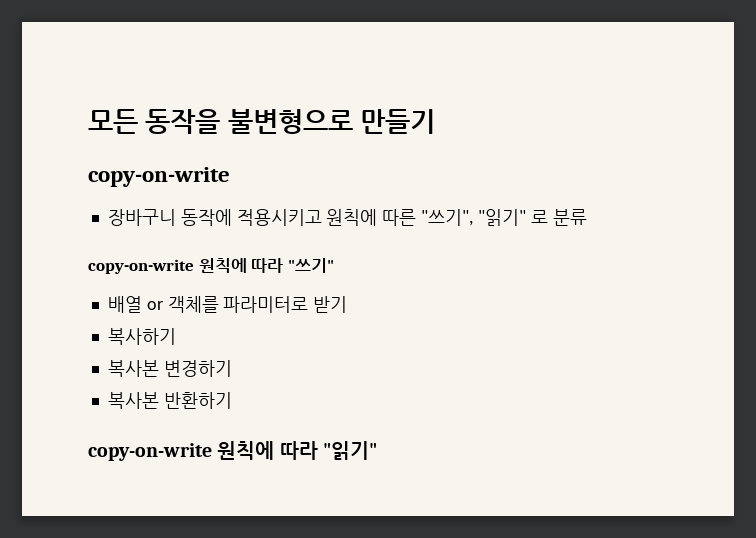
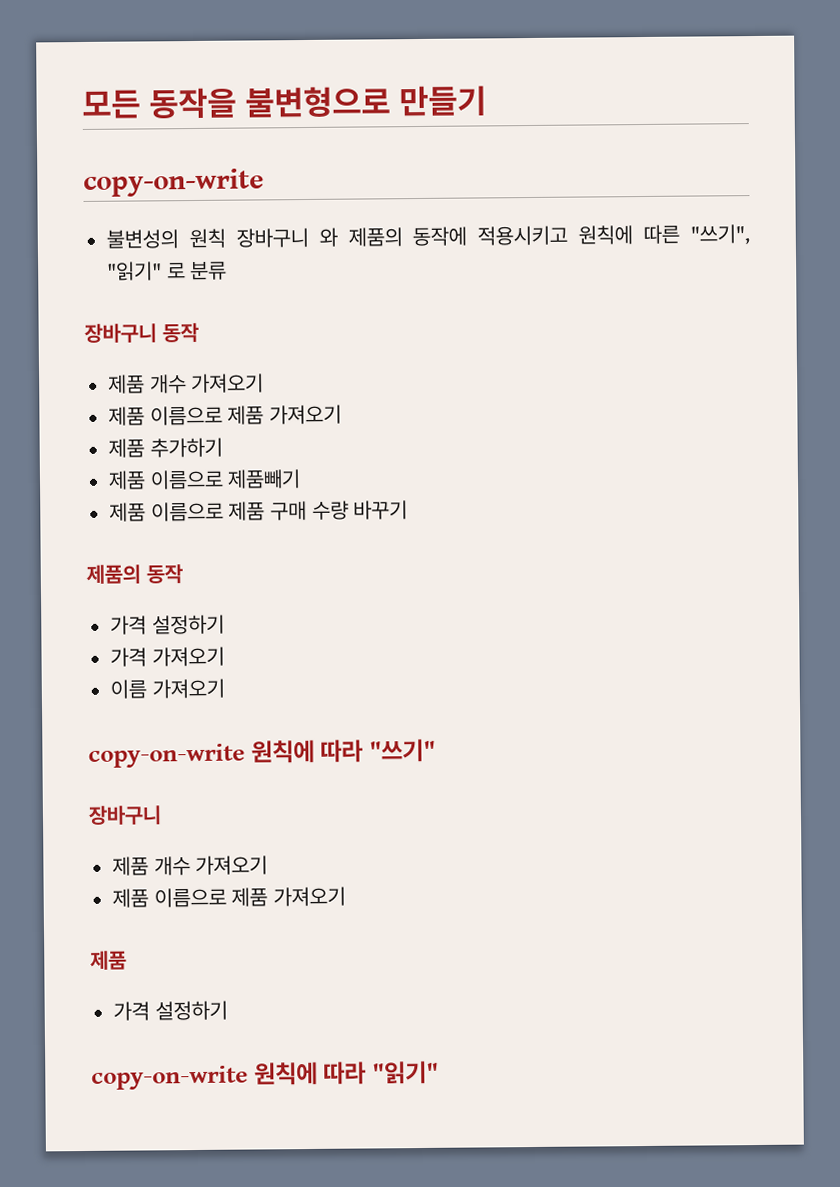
- 장바구니 동작에 적용시키고 원칙에 따른 "쓰기", "읽기" 로 분류
+ 불변성의 원칙 장바구니 와 제품의 동작에 적용시키고 원칙에 따른 "쓰기", "읽기" 로 분류
+ 장바구니 동작
+ 제품 개수 가져오기
+ 제품 이름으로 제품 가져오기
+ 제품 추가하기
+ 제품 이름으로 제품빼기
+ 제품 이름으로 제품 구매 수량 바꾸기
+ 제품의 동작
+ 가격 설정하기
+ 가격 가져오기
+ 이름 가져오기
  copy-on-write 원칙에 따라 "쓰기"
- 배열 or 객체를 파라미터로 받기
- 복사하기
- 복사본 변경하기
- 복사본 반환하기
+ 장바구니
+ 제품 개수 가져오기
+ 제품 이름으로 제품 가져오기
+ 제품
+ 가격 설정하기

